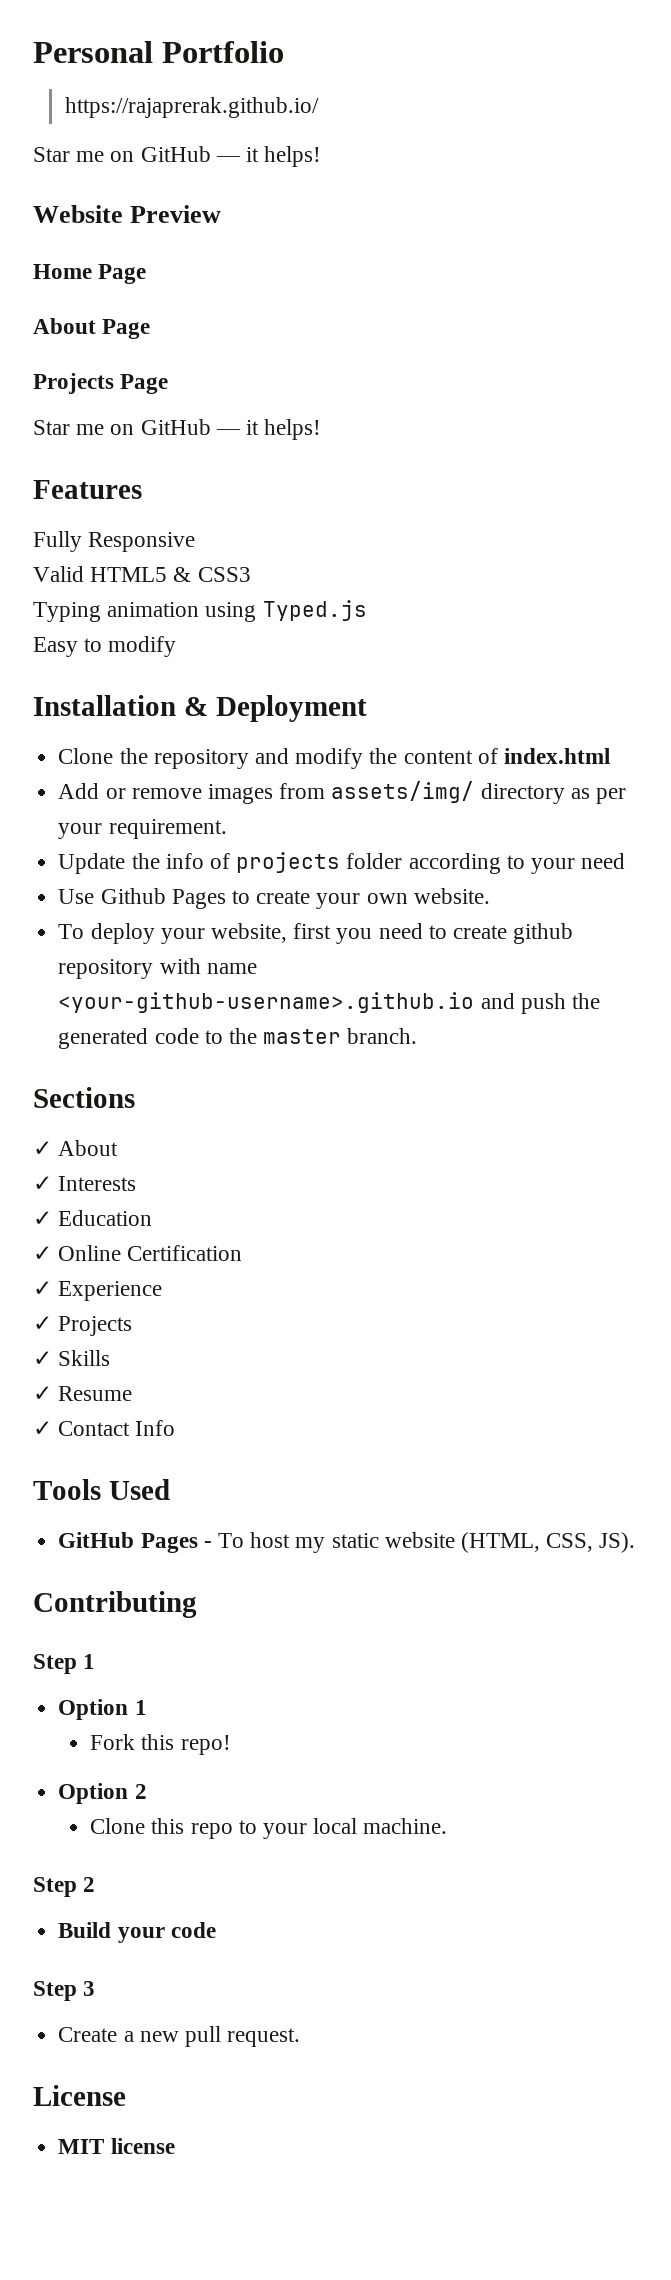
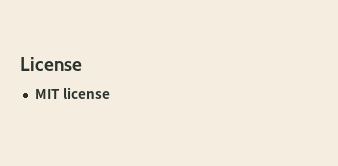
- Personal Portfolio
- https://rajaprerak.github.io/
- Star me on GitHub — it helps!
- Website Preview
- Home Page
- About Page
- Projects Page
- Star me on GitHub — it helps!
- Features
- Fully Responsive
- Valid HTML5 & CSS3
- Typing animation using Typed.js
- Easy to modify
- Installation & Deployment
- Clone the repository and modify the content of index.html
- Add or remove images from assets/img/ directory as per your requirement.
- Update the info of projects folder according to your need
- Use Github Pages to create your own website.
- To deploy your website, first you need to create github repository with name <your-github-username>.github.io and push the generated code to the master branch.
- Sections
- ✓ About
- ✓ Interests
- ✓ Education
- ✓ Online Certification
- ✓ Experience
- ✓ Projects
- ✓ Skills
- ✓ Resume
- ✓ Contact Info
- Tools Used
- GitHub Pages - To host my static website (HTML, CSS, JS).
- Contributing
- Step 1
- Option 1
- Fork this repo!
- Option 2
- Clone this repo to your local machine.
- Step 2
- Build your code
- Step 3
- Create a new pull request.

